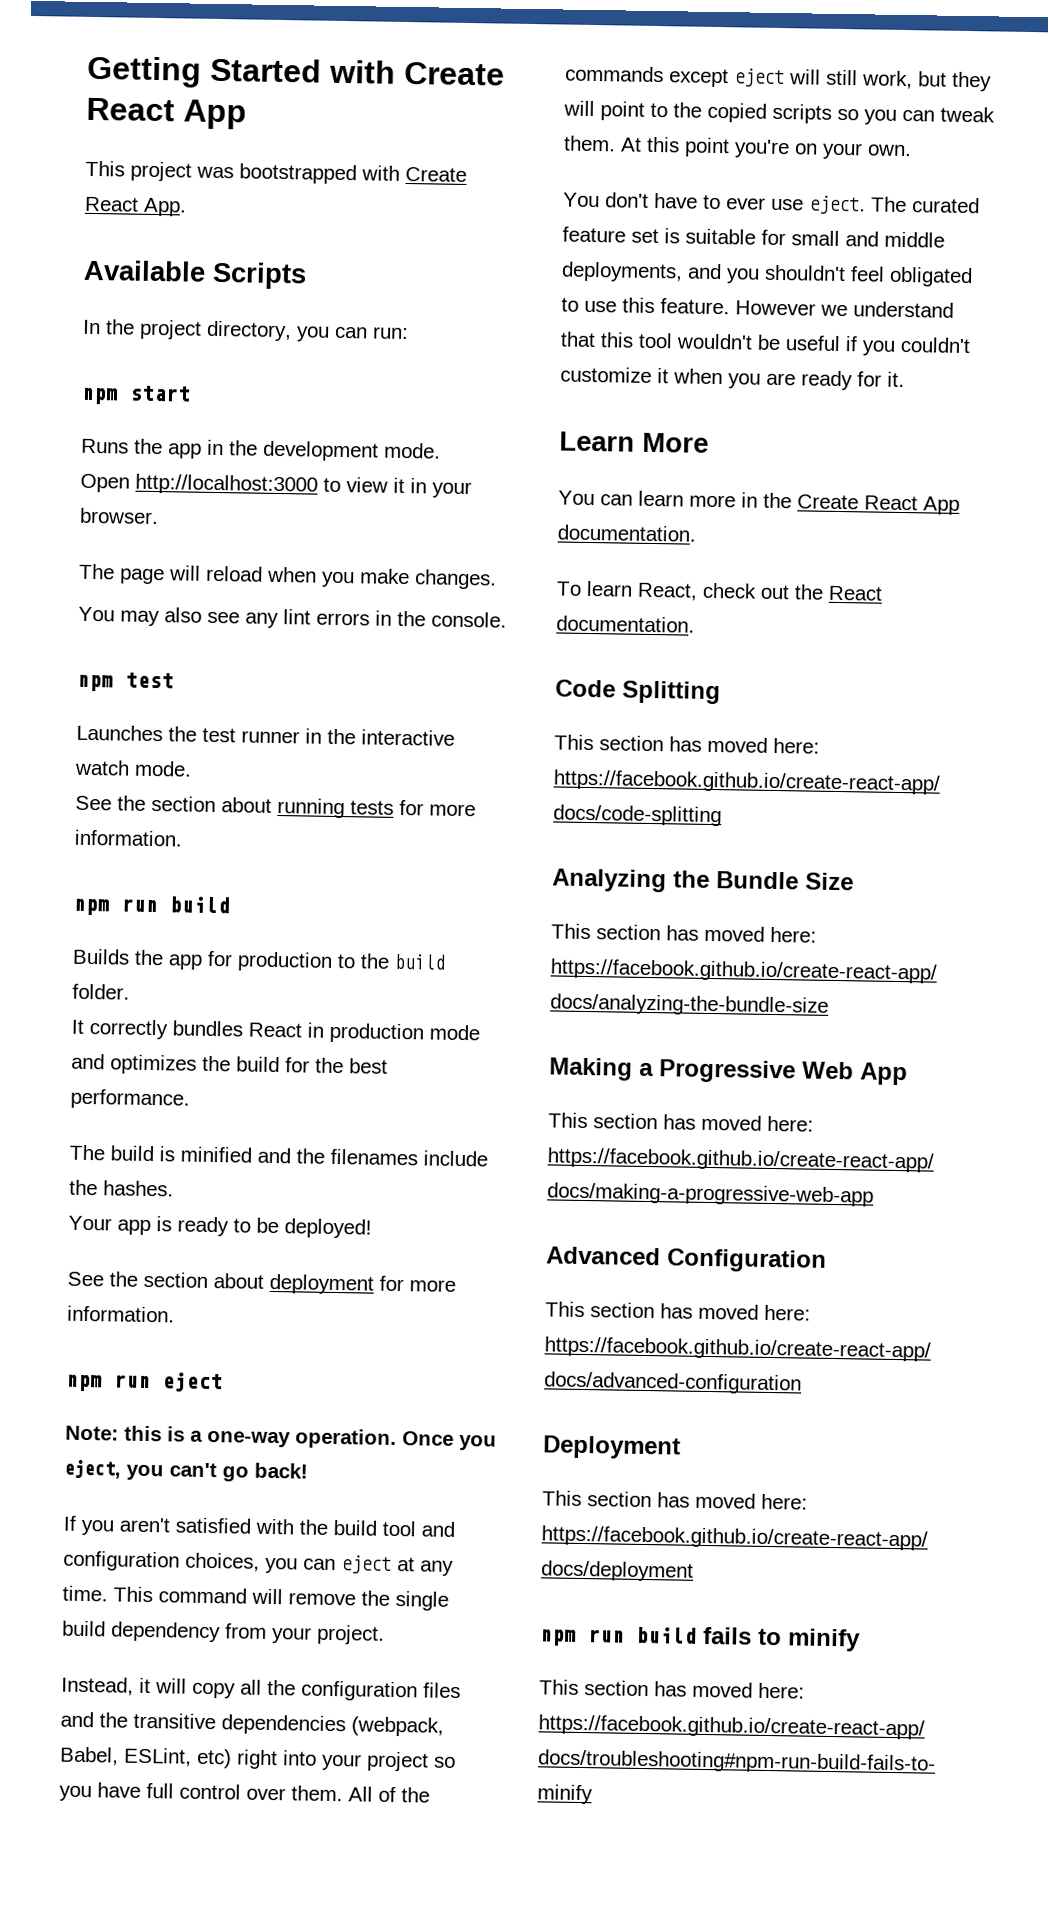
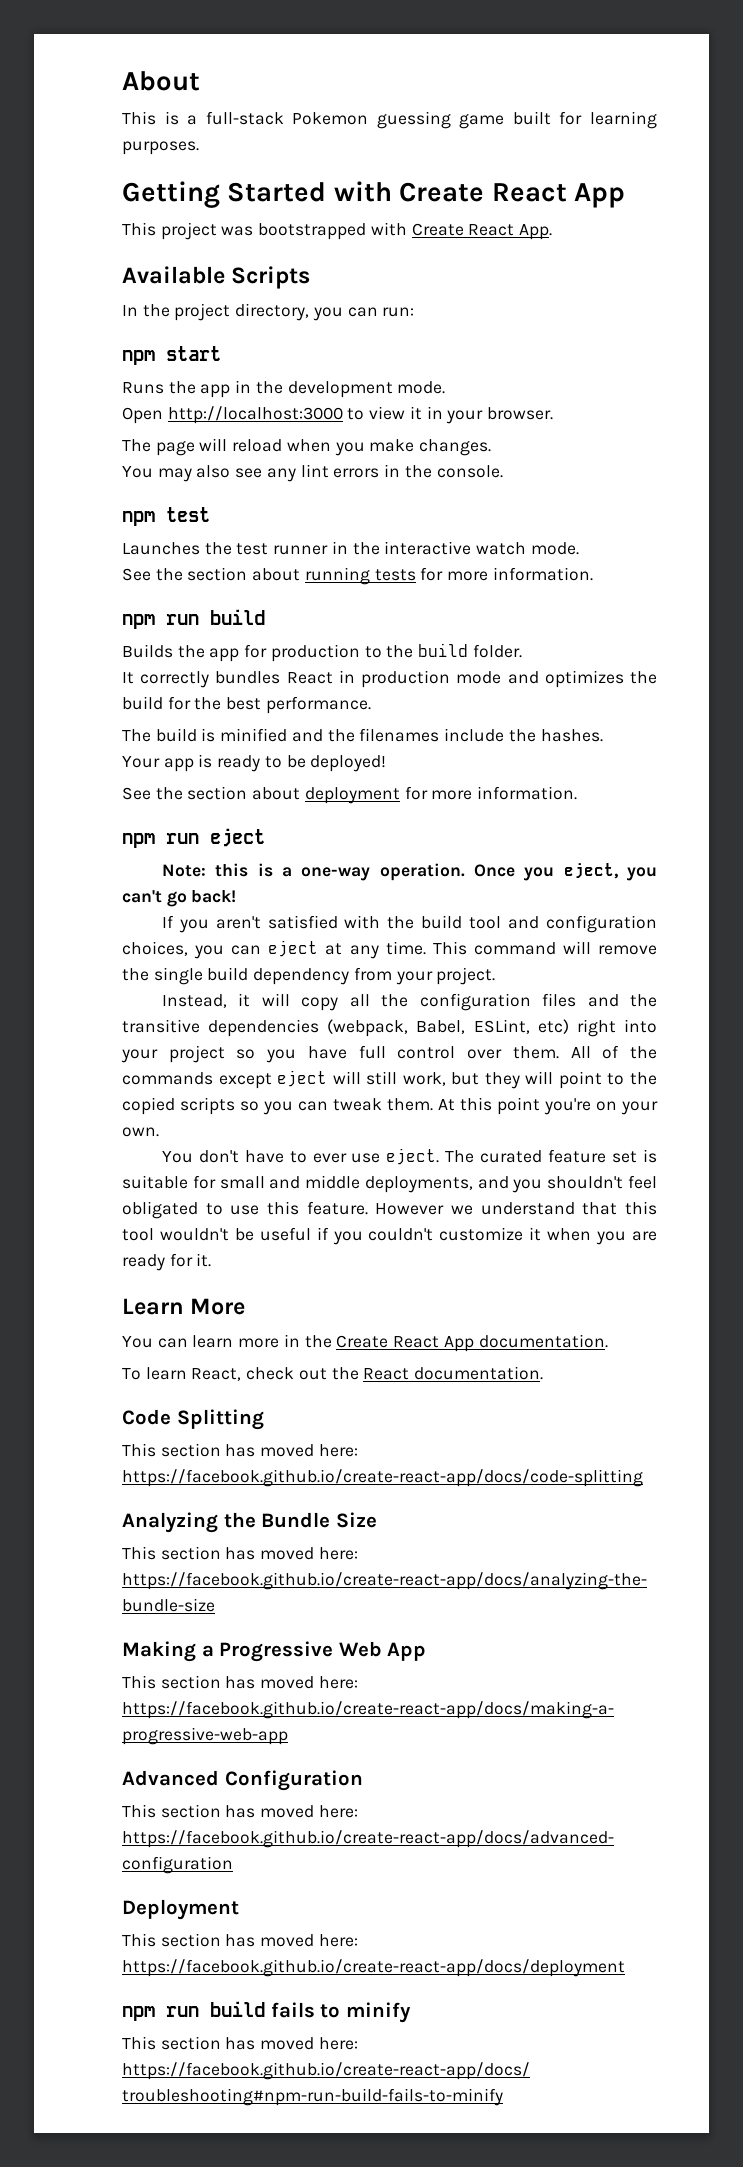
+ About
+ This is a full-stack Pokemon guessing game built for learning purposes.

